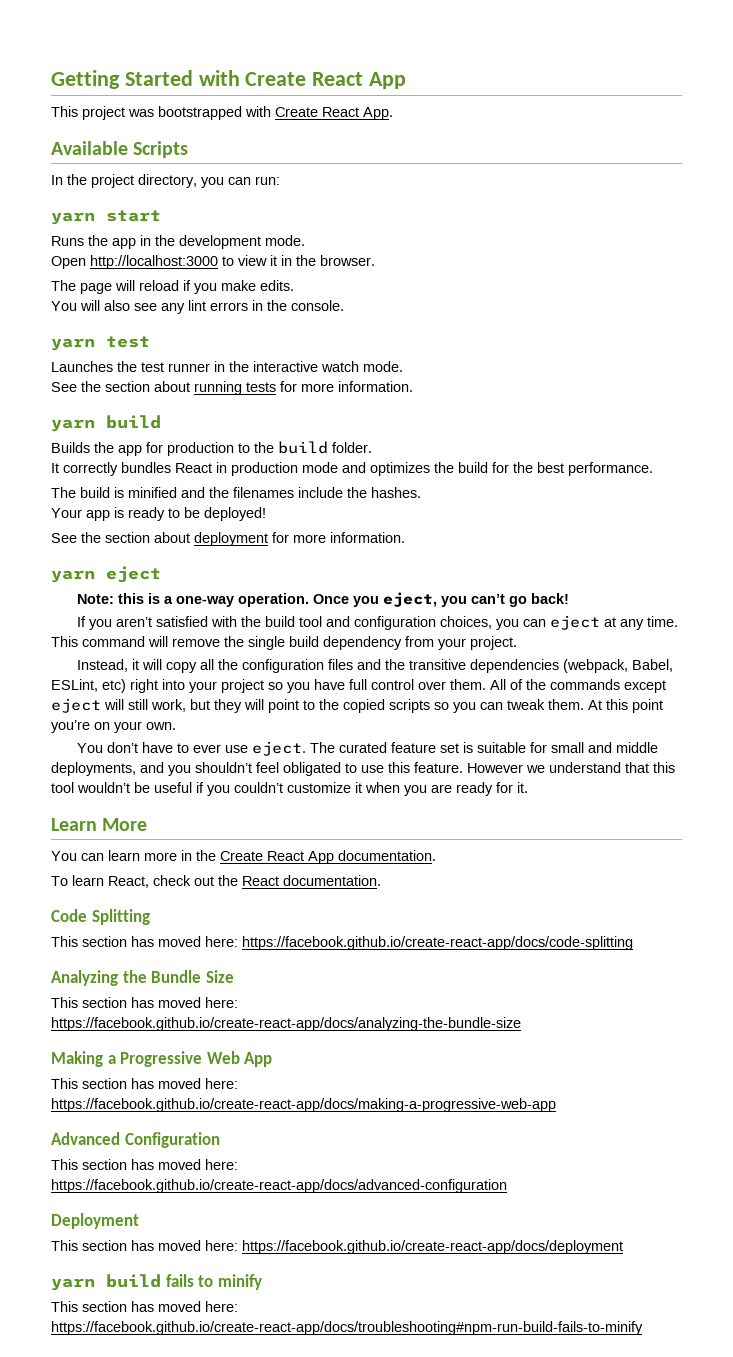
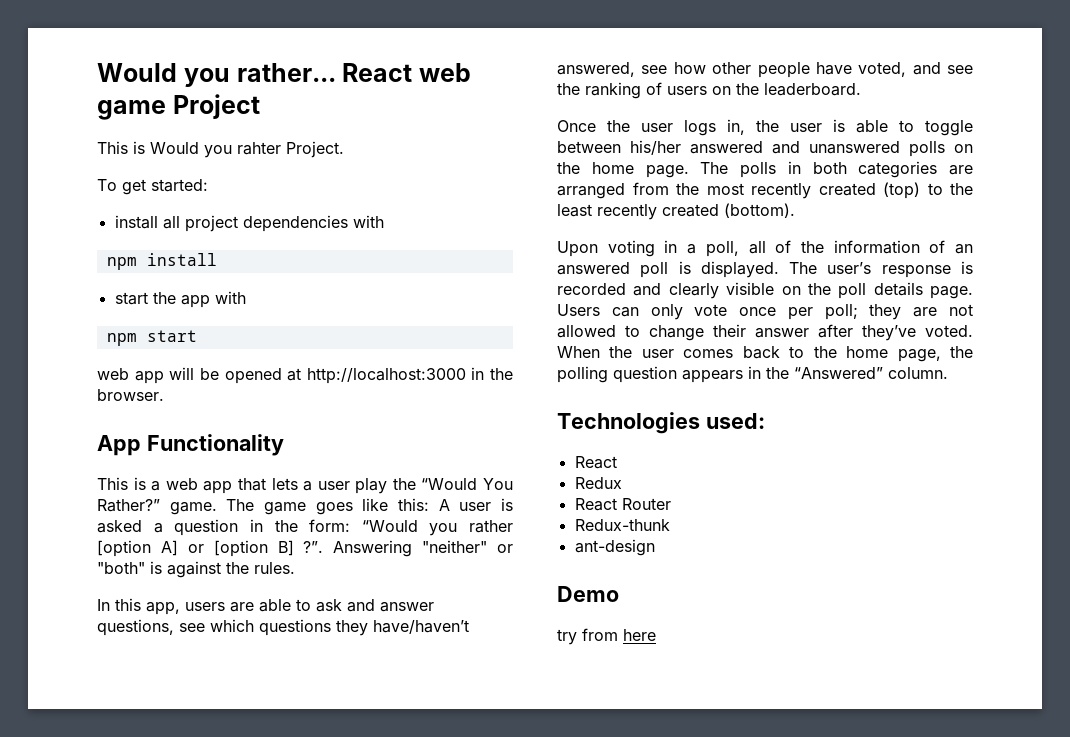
- Getting Started with Create React App
- This project was bootstrapped with Create React App.
- Available Scripts
- In the project directory, you can run:
- yarn start
- Runs the app in the development mode.
- Open http://localhost:3000 to view it in the browser.
- The page will reload if you make edits.
- You will also see any lint errors in the console.
- yarn test
- Launches the test runner in the interactive watch mode.
- See the section about running tests for more information.
- yarn build
- Builds the app for production to the build folder.
- It correctly bundles React in production mode and optimizes the build for the best performance.
- The build is minified and the filenames include the hashes.
- Your app is ready to be deployed!
- See the section about deployment for more information.
- yarn eject
- Note: this is a one-way operation. Once you eject, you can’t go back!
- If you aren’t satisfied with the build tool and configuration choices, you can eject at any time. This command will remove the single build dependency from your project.
- Instead, it will copy all the configuration files and the transitive dependencies (webpack, Babel, ESLint, etc) right into your project so you have full control over them. All of the commands except eject will still work, but they will point to the copied scripts so you can tweak them. At this point you’re on your own.
- You don’t have to ever use eject. The curated feature set is suitable for small and middle deployments, and you shouldn’t feel obligated to use this feature. However we understand that this tool wouldn’t be useful if you couldn’t customize it when you are ready for it.
- Learn More
- You can learn more in the Create React App documentation.
- To learn React, check out the React documentation.
- Code Splitting
- This section has moved here: https://facebook.github.io/create-react-app/docs/code-splitting
- Analyzing the Bundle Size
- This section has moved here: https://facebook.github.io/create-react-app/docs/analyzing-the-bundle-size
- Making a Progressive Web App
- This section has moved here: https://facebook.github.io/create-react-app/docs/making-a-progressive-web-app
- Advanced Configuration
- This section has moved here: https://facebook.github.io/create-react-app/docs/advanced-configuration
- Deployment
- This section has moved here: https://facebook.github.io/create-react-app/docs/deployment
- yarn build fails to minify
- This section has moved here: https://facebook.github.io/create-react-app/docs/troubleshooting#npm-run-build-fails-to-minify
+ Would you rather... React web game Project
+ This is Would you rahter Project.
+ To get started:
+ install all project dependencies with
+ npm install
+ start the app with
+ npm start
+ web app will be opened at http://localhost:3000 in the browser.
+ App Functionality
+ This is a web app that lets a user play the “Would You Rather?” game. The game goes like this: A user is asked a question in the form: “Would you rather [option A] or [option B] ?”. Answering "neither" or "both" is against the rules.
+ In this app, users are able to ask and answer questions, see which questions they have/haven’t answered, see how other people have voted, and see the ranking of users on the leaderboard.
+ Once the user logs in, the user is able to toggle between his/her answered and unanswered polls on the home page. The polls in both categories are arranged from the most recently created (top) to the least recently created (bottom).
+ Upon voting in a poll, all of the information of an answered poll is displayed. The user’s response is recorded and clearly visible on the poll details page. Users can only vote once per poll; they are not allowed to change their answer after they’ve voted. When the user comes back to the home page, the polling question appears in the “Answered” column.
+ Technologies used:
+ React
+ Redux
+ React Router
+ Redux-thunk
+ ant-design
+ Demo
+ try from here

